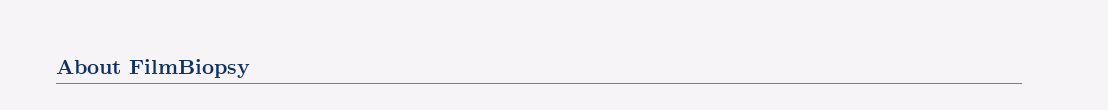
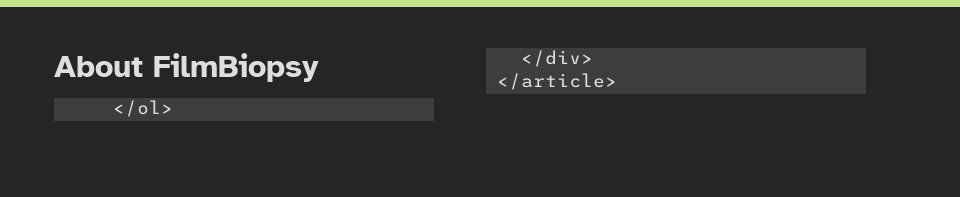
+ </ol>
+ </div>
+ </article>

